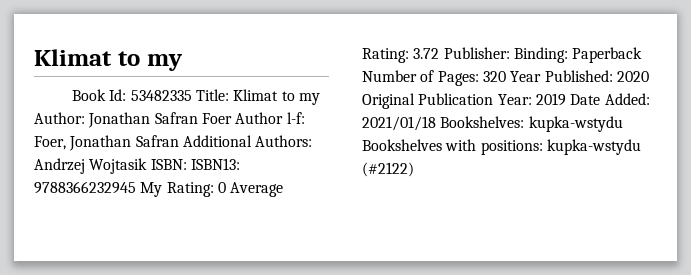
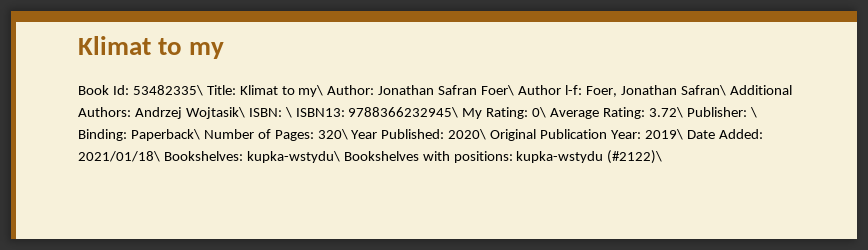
- Book Id: 53482335 Title: Klimat to my Author: Jonathan Safran Foer Author l-f: Foer, Jonathan Safran Additional Authors: Andrzej Wojtasik ISBN: ISBN13: 9788366232945 My Rating: 0 Average Rating: 3.72 Publisher: Binding: Paperback Number of Pages: 320 Year Published: 2020 Original Publication Year: 2019 Date Added: 2021/01/18 Bookshelves: kupka-wstydu Bookshelves with positions: kupka-wstydu (#2122)
+ Book Id: 53482335\ Title: Klimat to my\ Author: Jonathan Safran Foer\ Author l-f: Foer, Jonathan Safran\ Additional Authors: Andrzej Wojtasik\ ISBN: \ ISBN13: 9788366232945\ My Rating: 0\ Average Rating: 3.72\ Publisher: \ Binding: Paperback\ Number of Pages: 320\ Year Published: 2020\ Original Publication Year: 2019\ Date Added: 2021/01/18\ Bookshelves: kupka-wstydu\ Bookshelves with positions: kupka-wstydu (#2122)\

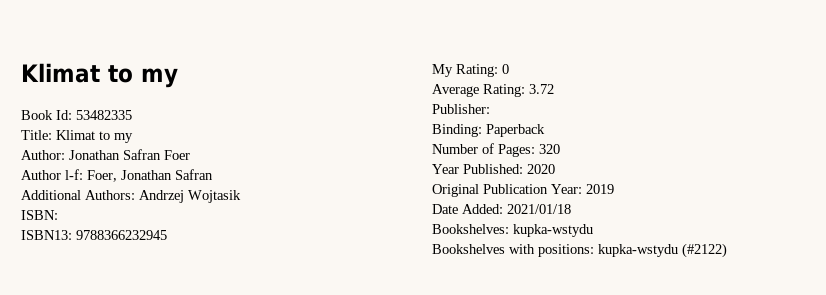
- Book Id: 53482335\ Title: Klimat to my\ Author: Jonathan Safran Foer\ Author l-f: Foer, Jonathan Safran\ Additional Authors: Andrzej Wojtasik\ ISBN: \ ISBN13: 9788366232945\ My Rating: 0\ Average Rating: 3.72\ Publisher: \ Binding: Paperback\ Number of Pages: 320\ Year Published: 2020\ Original Publication Year: 2019\ Date Added: 2021/01/18\ Bookshelves: kupka-wstydu\ Bookshelves with positions: kupka-wstydu (#2122)\
+ Book Id: 53482335
+ Title: Klimat to my
+ Author: Jonathan Safran Foer
+ Author l-f: Foer, Jonathan Safran
+ Additional Authors: Andrzej Wojtasik
+ ISBN:
+ ISBN13: 9788366232945
+ My Rating: 0
+ Average Rating: 3.72
+ Publisher:
+ Binding: Paperback
+ Number of Pages: 320
+ Year Published: 2020
+ Original Publication Year: 2019
+ Date Added: 2021/01/18
+ Bookshelves: kupka-wstydu
+ Bookshelves with positions: kupka-wstydu (#2122)

